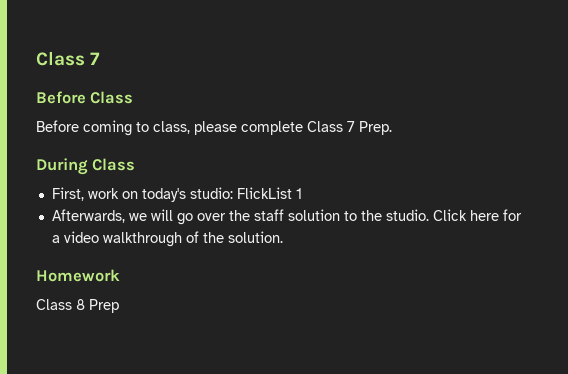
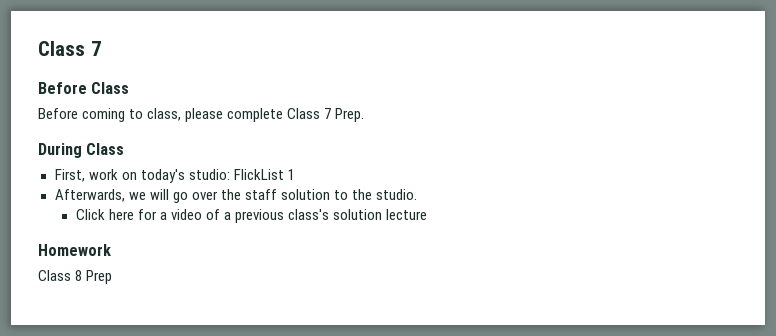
- Afterwards, we will go over the staff solution to the studio. Click here for a video walkthrough of the solution.
+ Afterwards, we will go over the staff solution to the studio.
+ Click here for a video of a previous class's solution lecture

